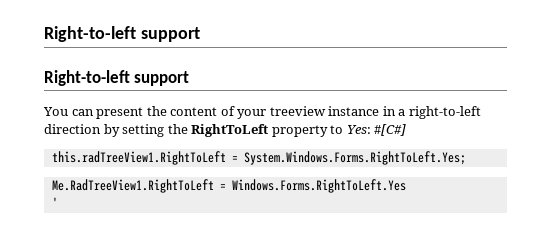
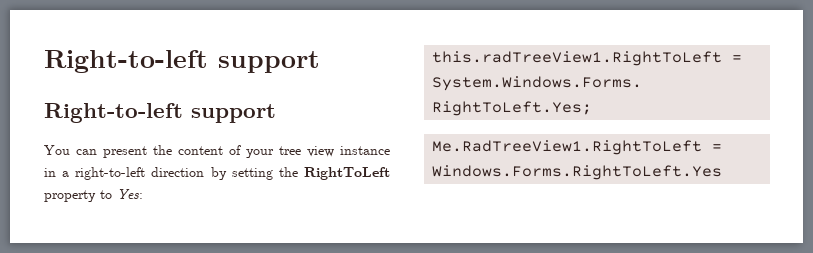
- You can present the content of your treeview instance in a right-to-left direction by setting the RightToLeft property to Yes: #[C#]
+ You can present the content of your tree view instance in a right-to-left direction by setting the RightToLeft property to Yes:
- '

